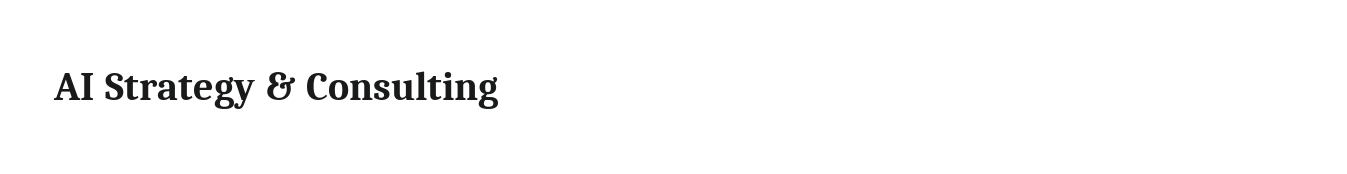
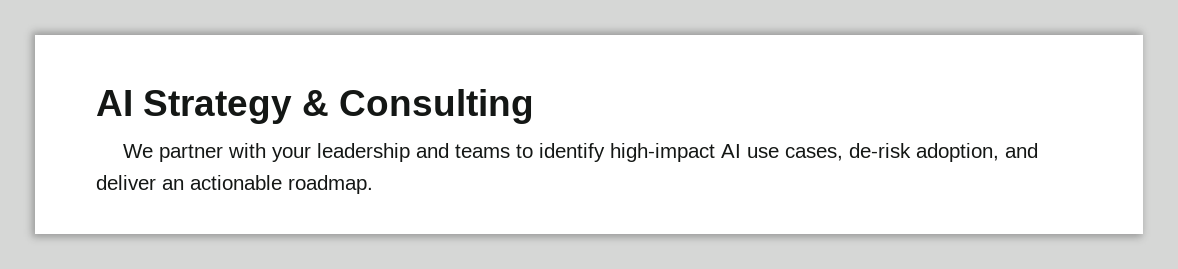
+ We partner with your leadership and teams to identify high‑impact AI use cases, de‑risk adoption, and deliver an actionable roadmap.

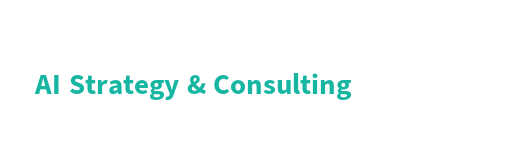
- We partner with your leadership and teams to identify high‑impact AI use cases, de‑risk adoption, and deliver an actionable roadmap.

